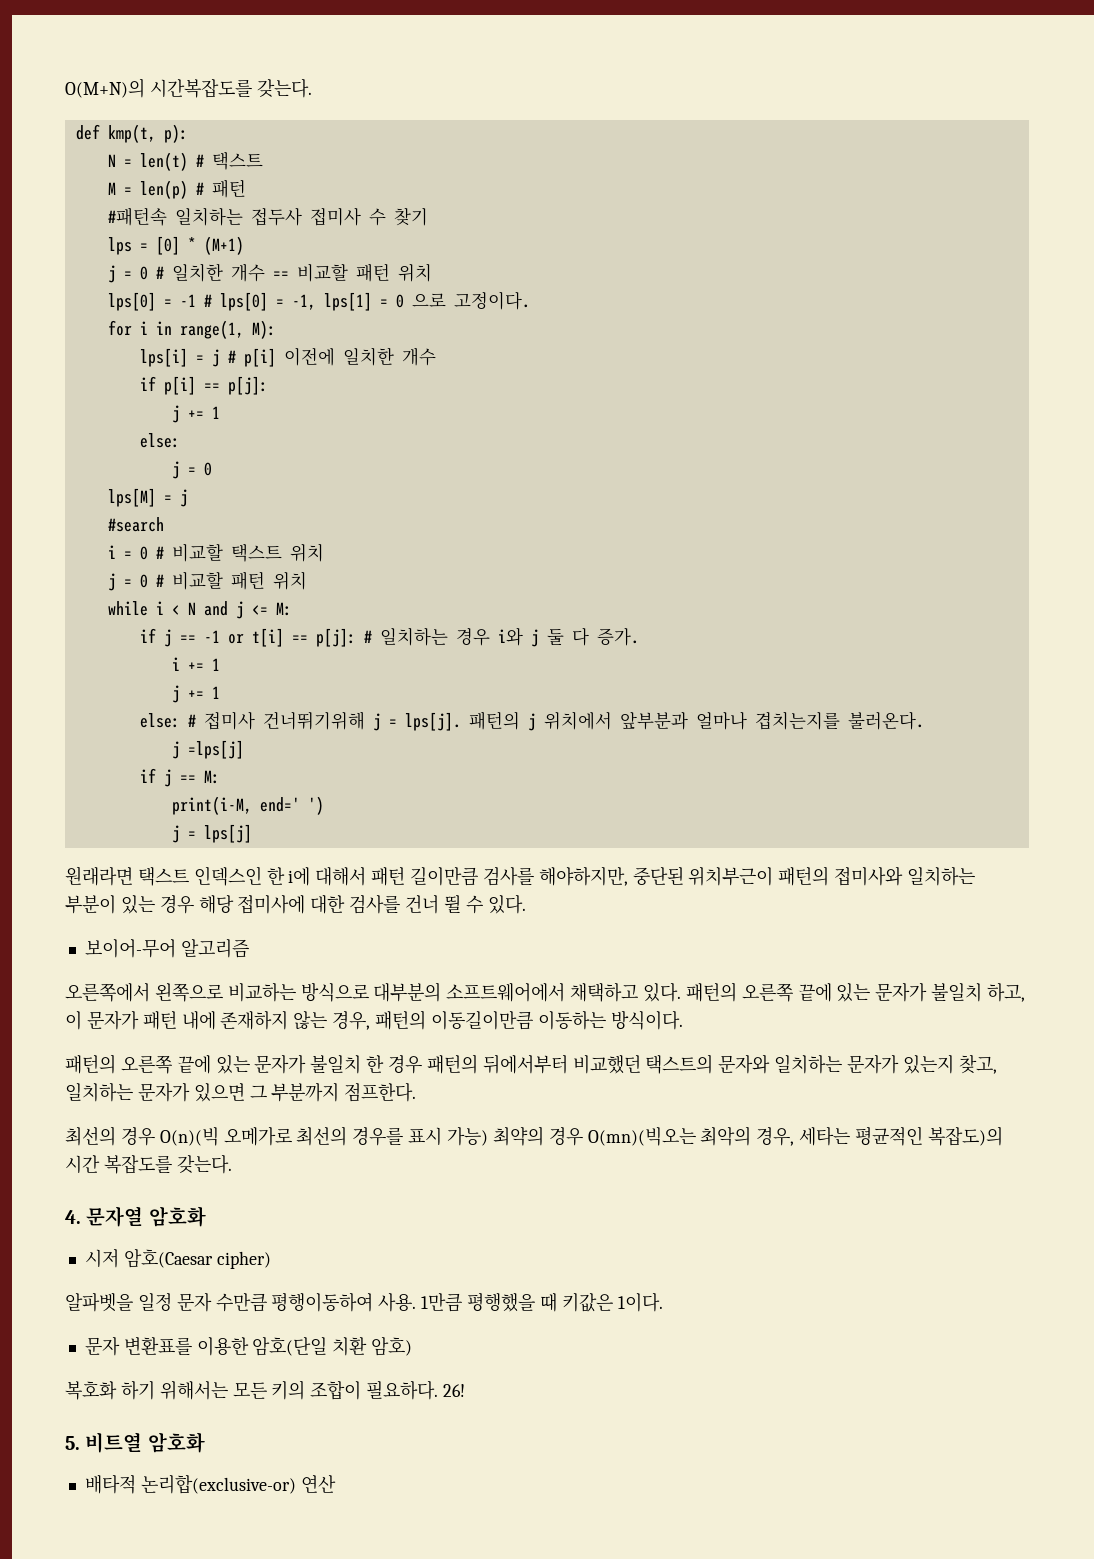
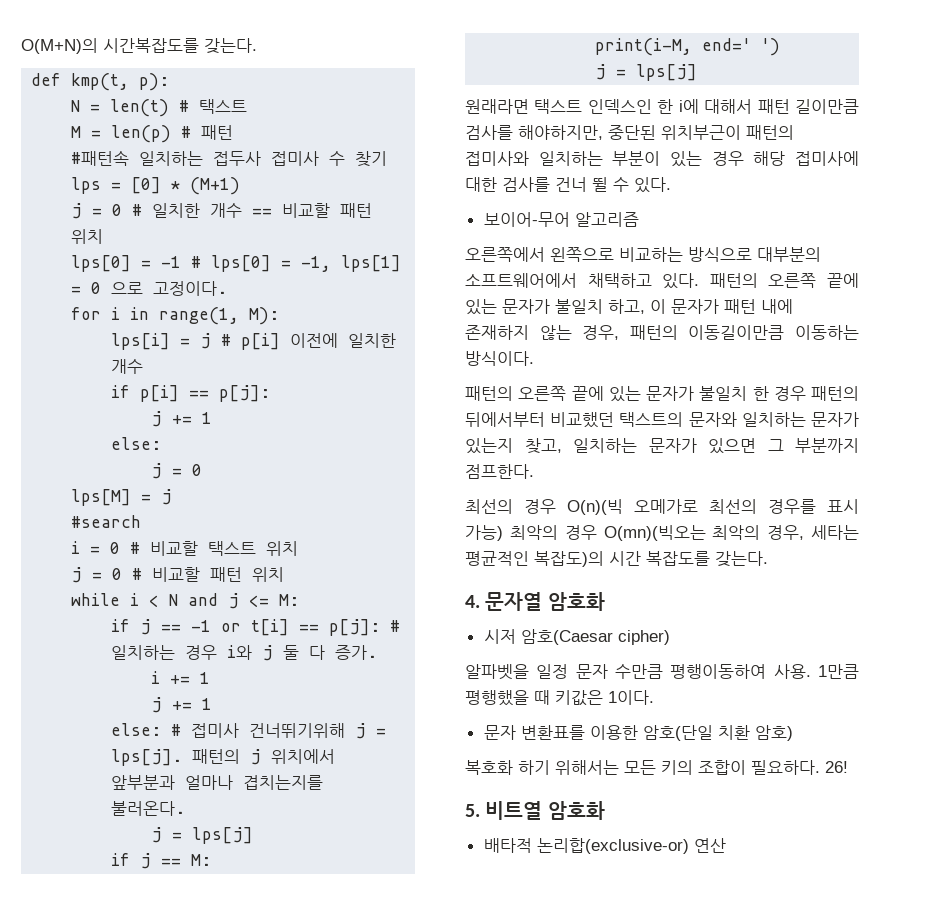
  패턴의 j 위치에서 앞부분과 얼마나 겹치는지를 불러온다.
- j =lps[j]
+ j = lps[j]
- 최선의 경우 O(n)(빅 오메가로 최선의 경우를 표시 가능) 최약의 경우 O(mn)(빅오는 최악의 경우, 세타는 평균적인 복잡도)의 시간 복잡도를 갖는다.
+ 최선의 경우 O(n)(빅 오메가로 최선의 경우를 표시 가능) 최악의 경우 O(mn)(빅오는 최악의 경우, 세타는 평균적인 복잡도)의 시간 복잡도를 갖는다.

